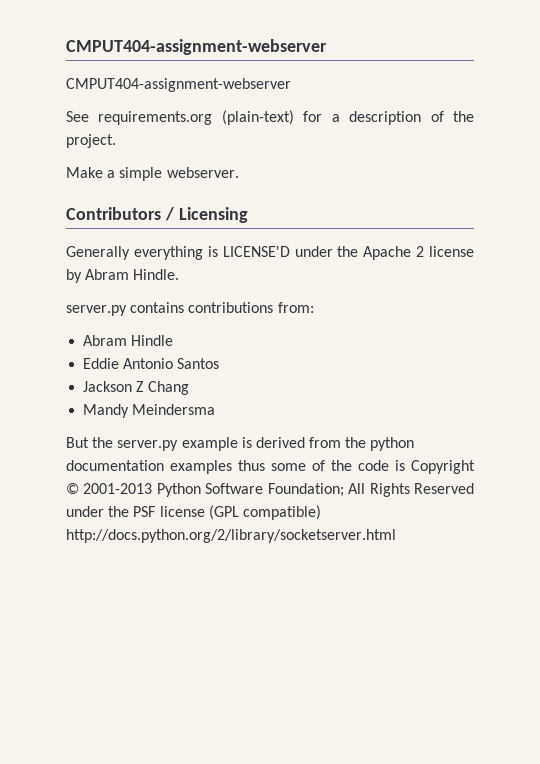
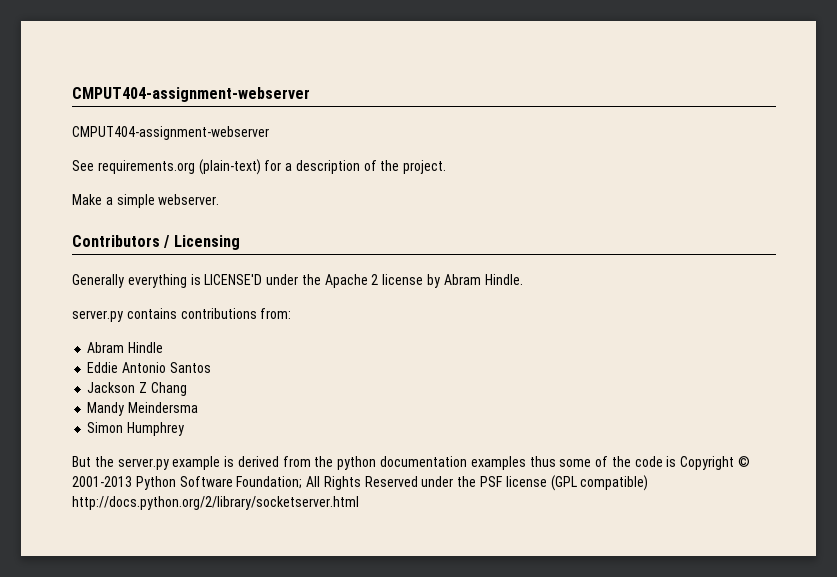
+ Simon Humphrey

